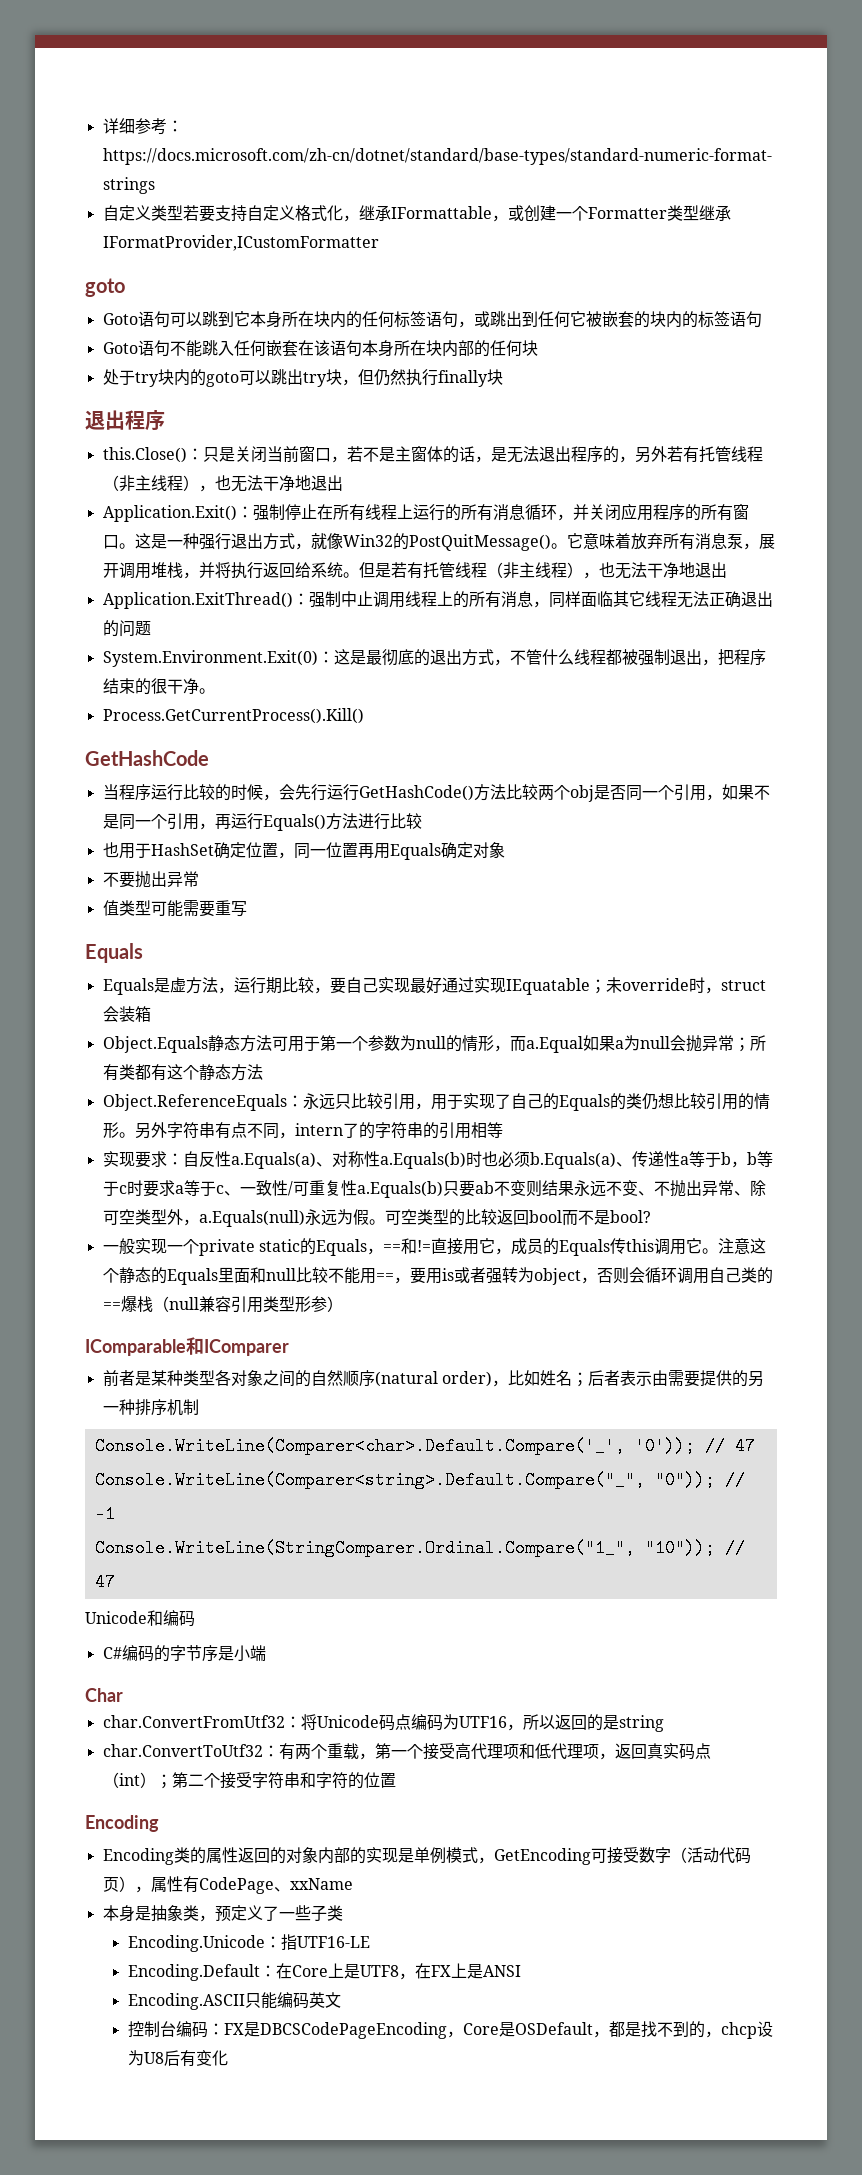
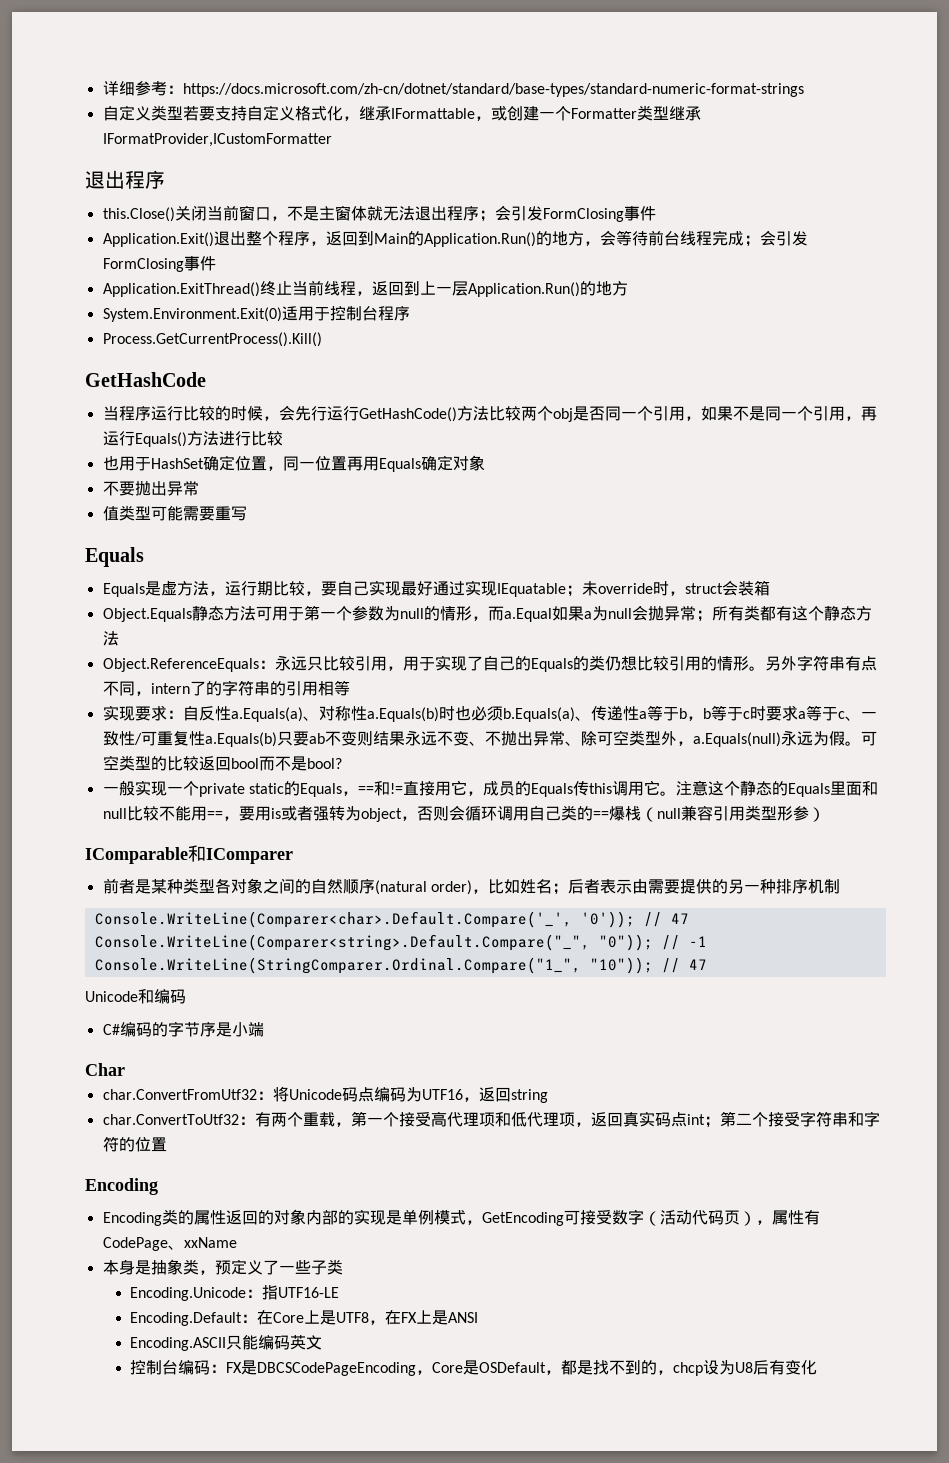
  自定义类型若要支持自定义格式化，继承IFormattable，或创建一个Formatter类型继承IFormatProvider,ICustomFormatter
- goto
- Goto语句可以跳到它本身所在块内的任何标签语句，或跳出到任何它被嵌套的块内的标签语句
- Goto语句不能跳入任何嵌套在该语句本身所在块内部的任何块
- 处于try块内的goto可以跳出try块，但仍然执行finally块
- this.Close()：只是关闭当前窗口，若不是主窗体的话，是无法退出程序的，另外若有托管线程（非主线程），也无法干净地退出
- Application.Exit()：强制停止在所有线程上运行的所有消息循环，并关闭应用程序的所有窗口。这是一种强行退出方式，就像Win32的PostQuitMessage()。它意味着放弃所有消息泵，展开调用堆栈，并将执行返回给系统。但是若有托管线程（非主线程），也无法干净地退出
- Application.ExitThread()：强制中止调用线程上的所有消息，同样面临其它线程无法正确退出的问题
- System.Environment.Exit(0)：这是最彻底的退出方式，不管什么线程都被强制退出，把程序结束的很干净。
+ this.Close()关闭当前窗口，不是主窗体就无法退出程序；会引发FormClosing事件
+ Application.Exit()退出整个程序，返回到Main的Application.Run()的地方，会等待前台线程完成；会引发FormClosing事件
+ Application.ExitThread()终止当前线程，返回到上一层Application.Run()的地方
+ System.Environment.Exit(0)适用于控制台程序
- char.ConvertFromUtf32：将Unicode码点编码为UTF16，所以返回的是string
+ char.ConvertFromUtf32：将Unicode码点编码为UTF16，返回string
- char.ConvertToUtf32：有两个重载，第一个接受高代理项和低代理项，返回真实码点（int）；第二个接受字符串和字符的位置
+ char.ConvertToUtf32：有两个重载，第一个接受高代理项和低代理项，返回真实码点int；第二个接受字符串和字符的位置

